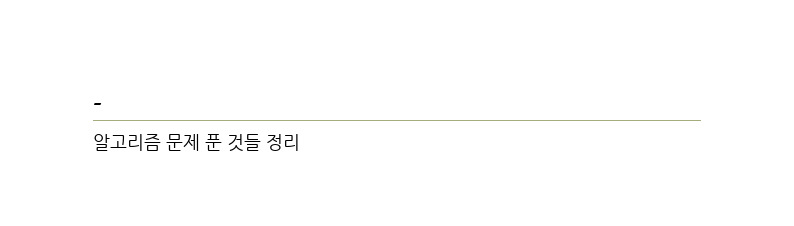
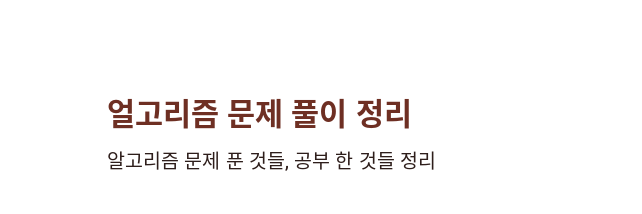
- -
+ 얼고리즘 문제 풀이 정리
- 알고리즘 문제 푼 것들 정리
+ 알고리즘 문제 푼 것들, 공부 한 것들 정리

